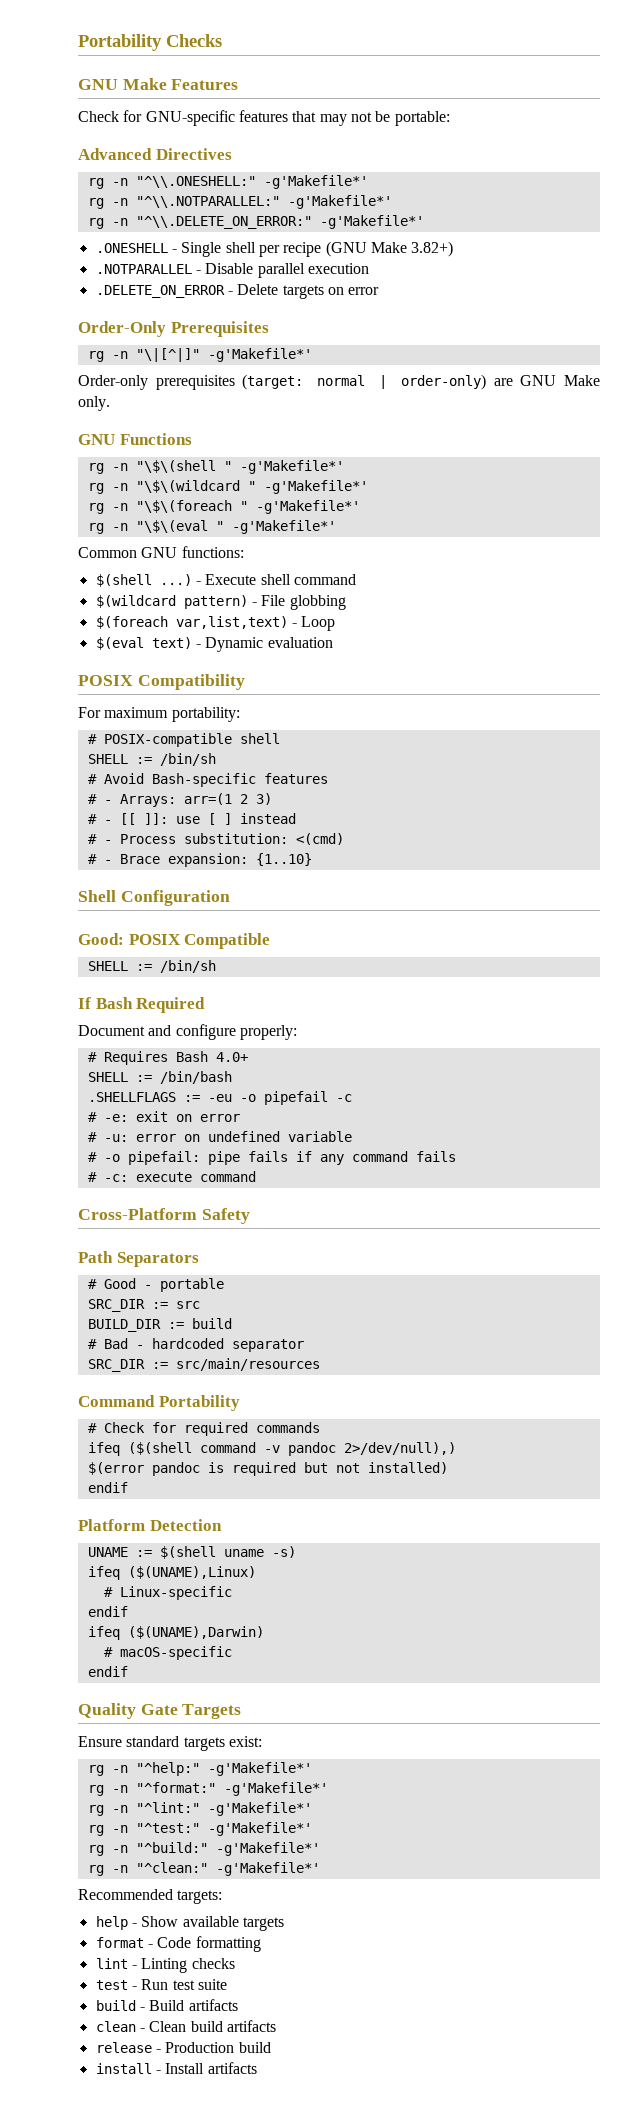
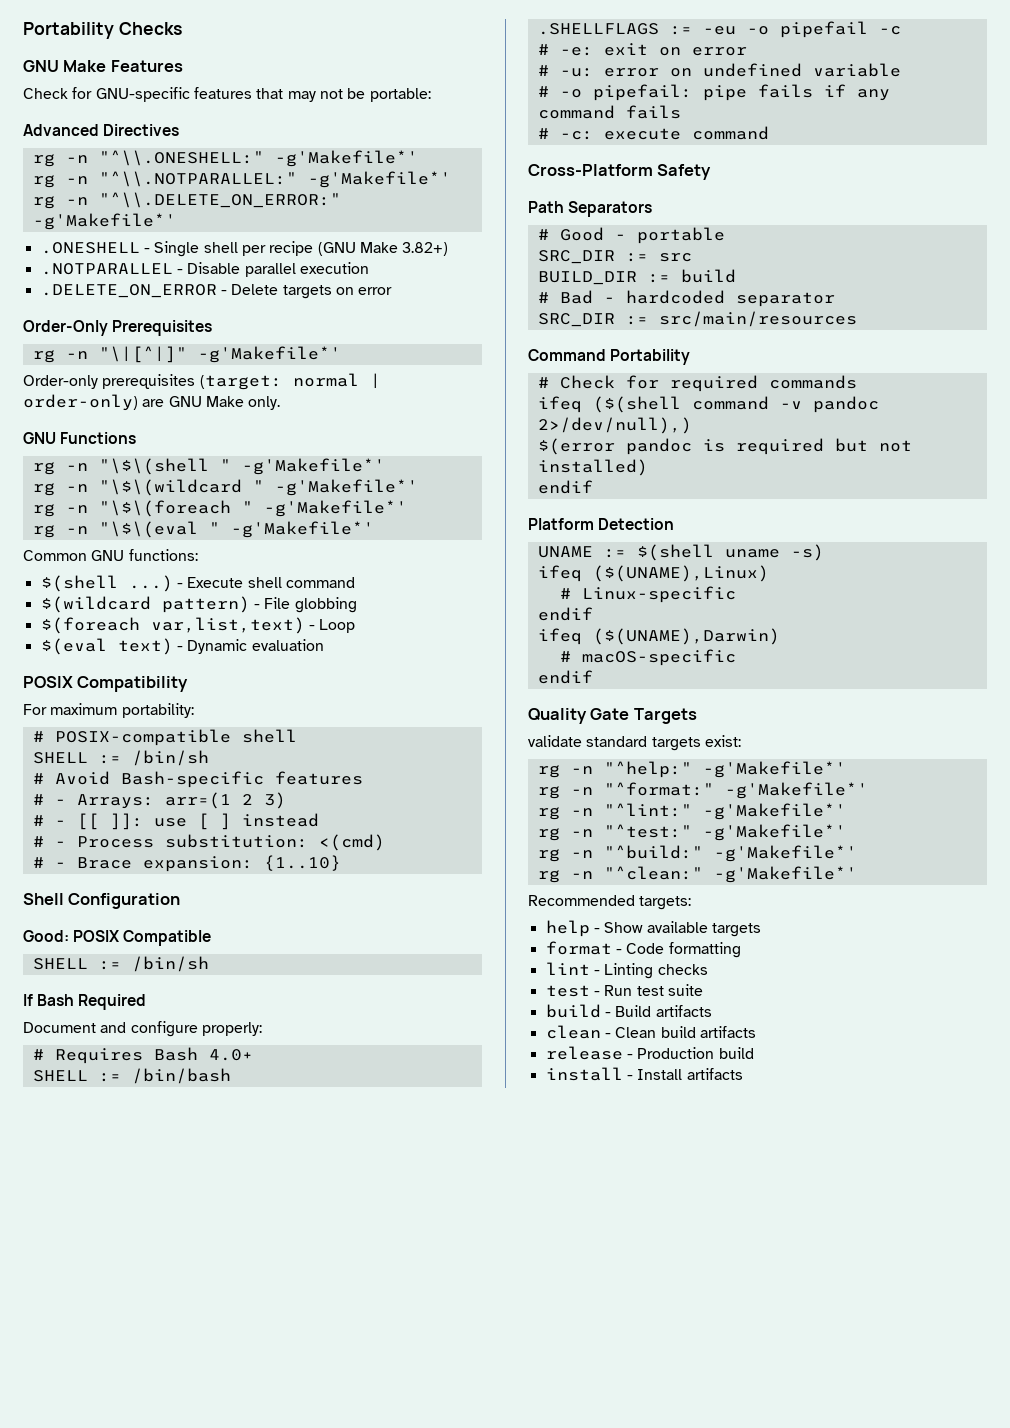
- Ensure standard targets exist:
+ validate standard targets exist:

